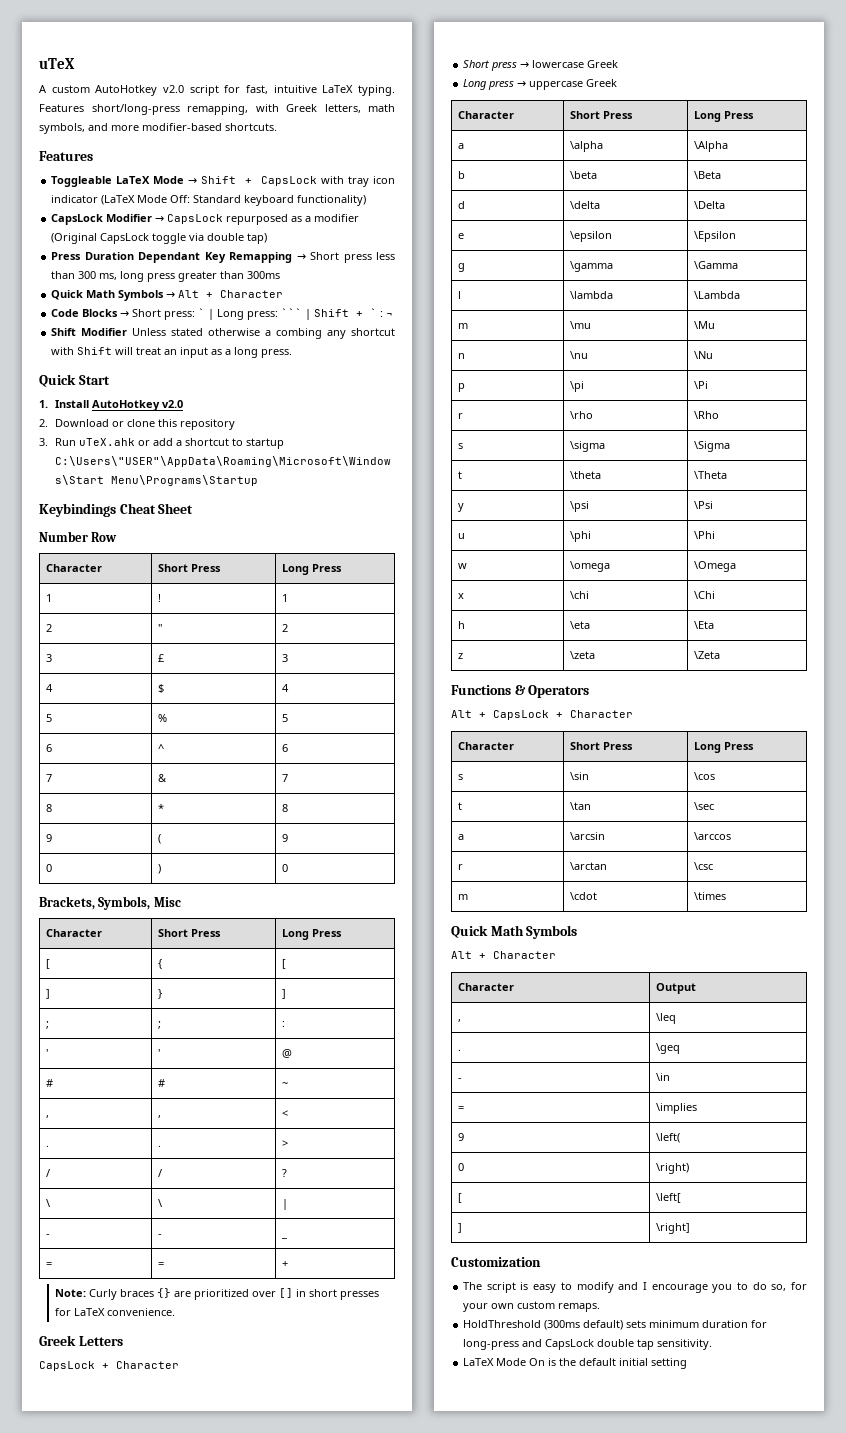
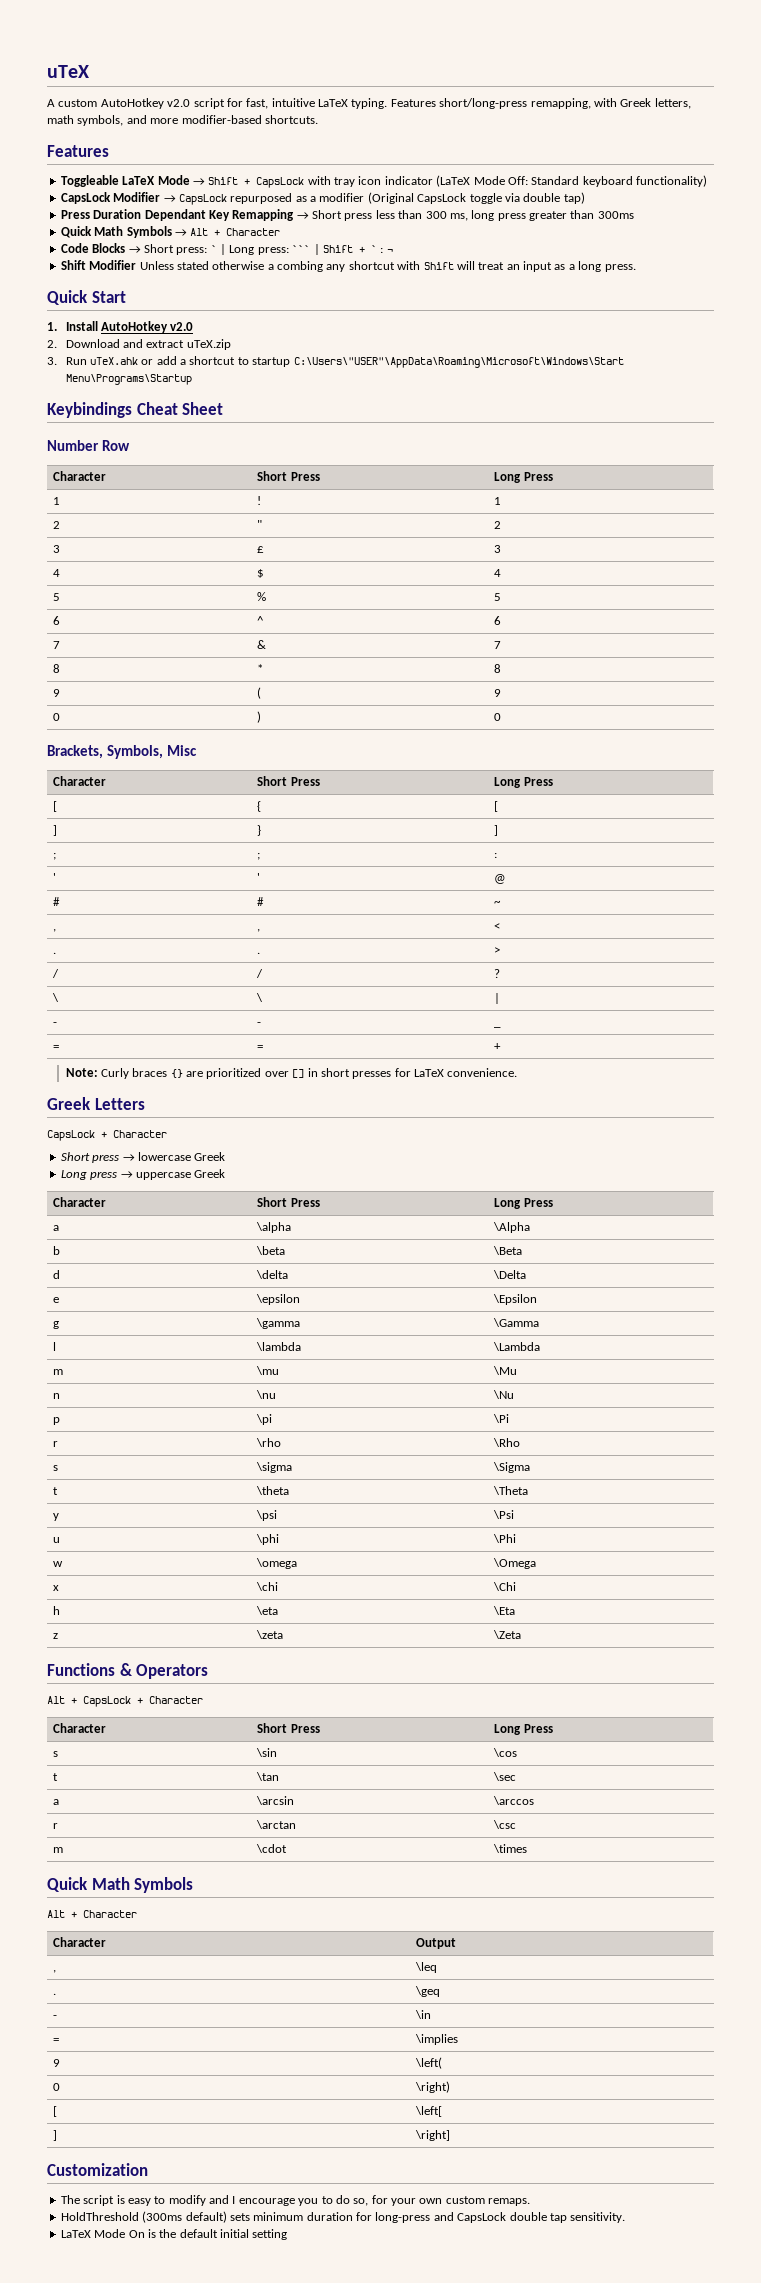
- 2. Download or clone this repository
+ 2. Download and extract uTeX.zip

